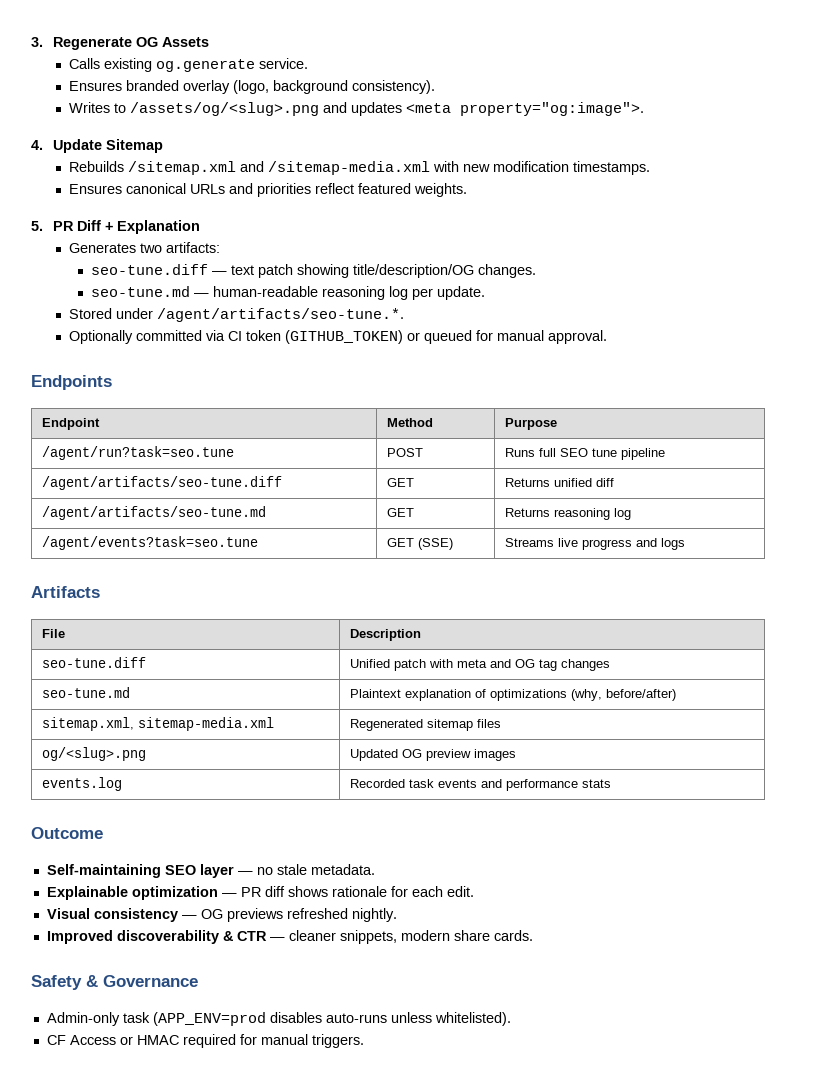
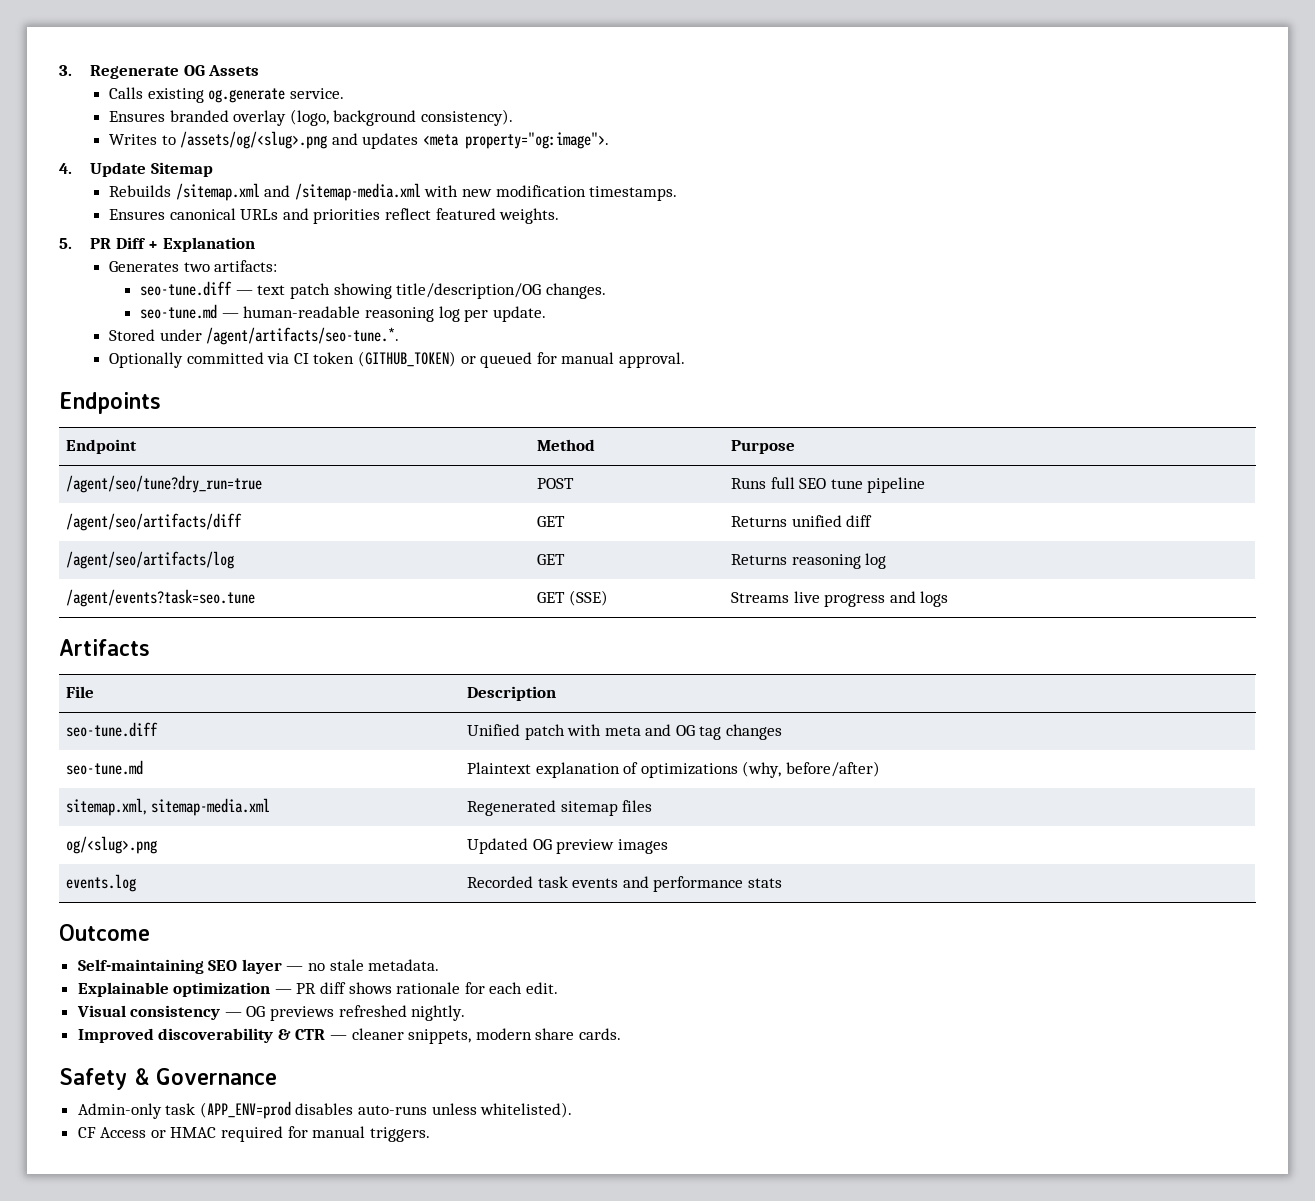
- /agent/run?task=seo.tune | POST | Runs full SEO tune pipeline
+ /agent/seo/tune?dry_run=true | POST | Runs full SEO tune pipeline
- /agent/artifacts/seo-tune.diff | GET | Returns unified diff
+ /agent/seo/artifacts/diff | GET | Returns unified diff
- /agent/artifacts/seo-tune.md | GET | Returns reasoning log
+ /agent/seo/artifacts/log | GET | Returns reasoning log

